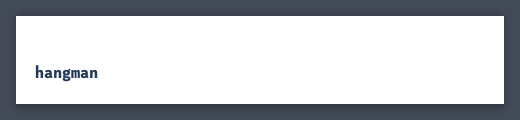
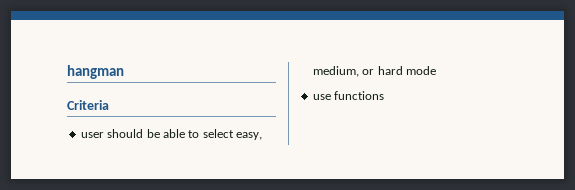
+ Criteria
+ user should be able to select easy, medium, or hard mode
+ use functions

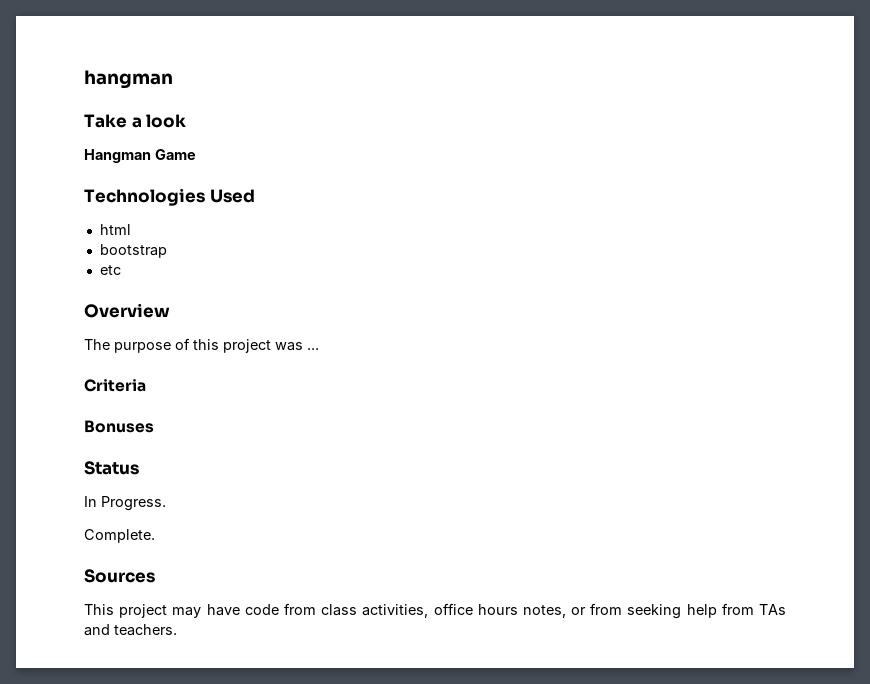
+ Take a look
+ Hangman Game
+ Technologies Used
+ html
+ bootstrap
+ etc
+ Overview
+ The purpose of this project was ...
  Criteria
- user should be able to select easy, medium, or hard mode
- use functions
+ Bonuses
+ Status
+ In Progress.
+ Complete.
+ Sources
+ This project may have code from class activities, office hours notes, or from seeking help from TAs and teachers.

